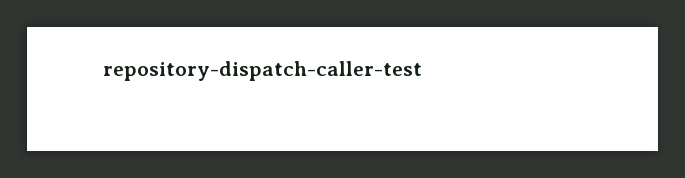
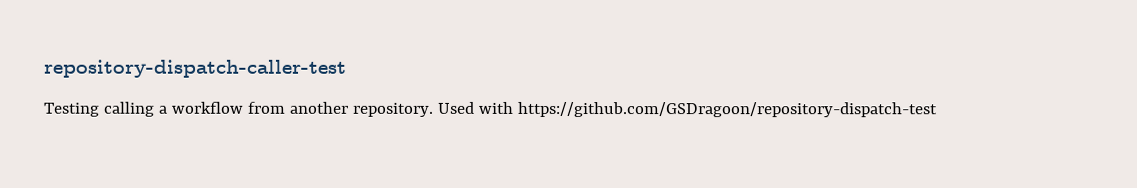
+ Testing calling a workflow from another repository. Used with https://github.com/GSDragoon/repository-dispatch-test

